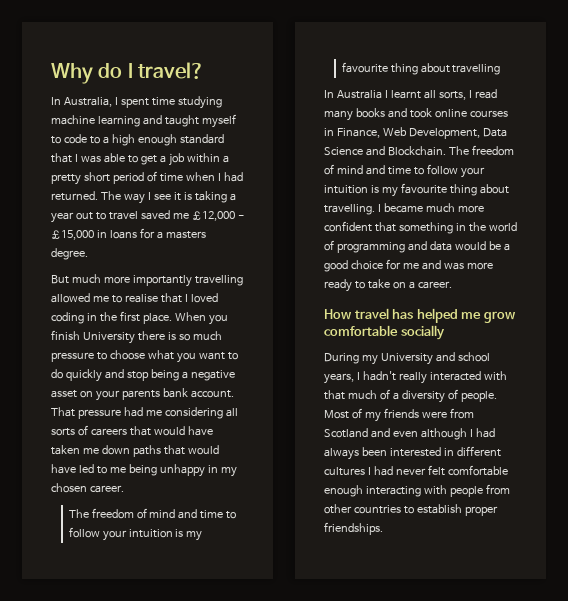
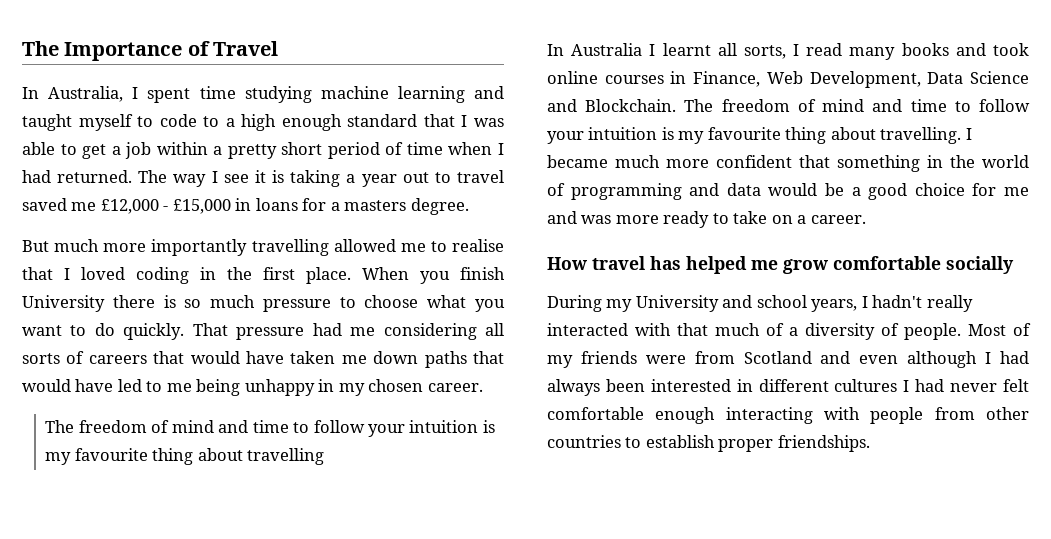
- Why do I travel?
+ The Importance of Travel
- When you finish University there is so much pressure to choose what you want to do quickly and stop being a negative asset on your parents bank account.
+ When you finish University there is so much pressure to choose what you want to do quickly.

